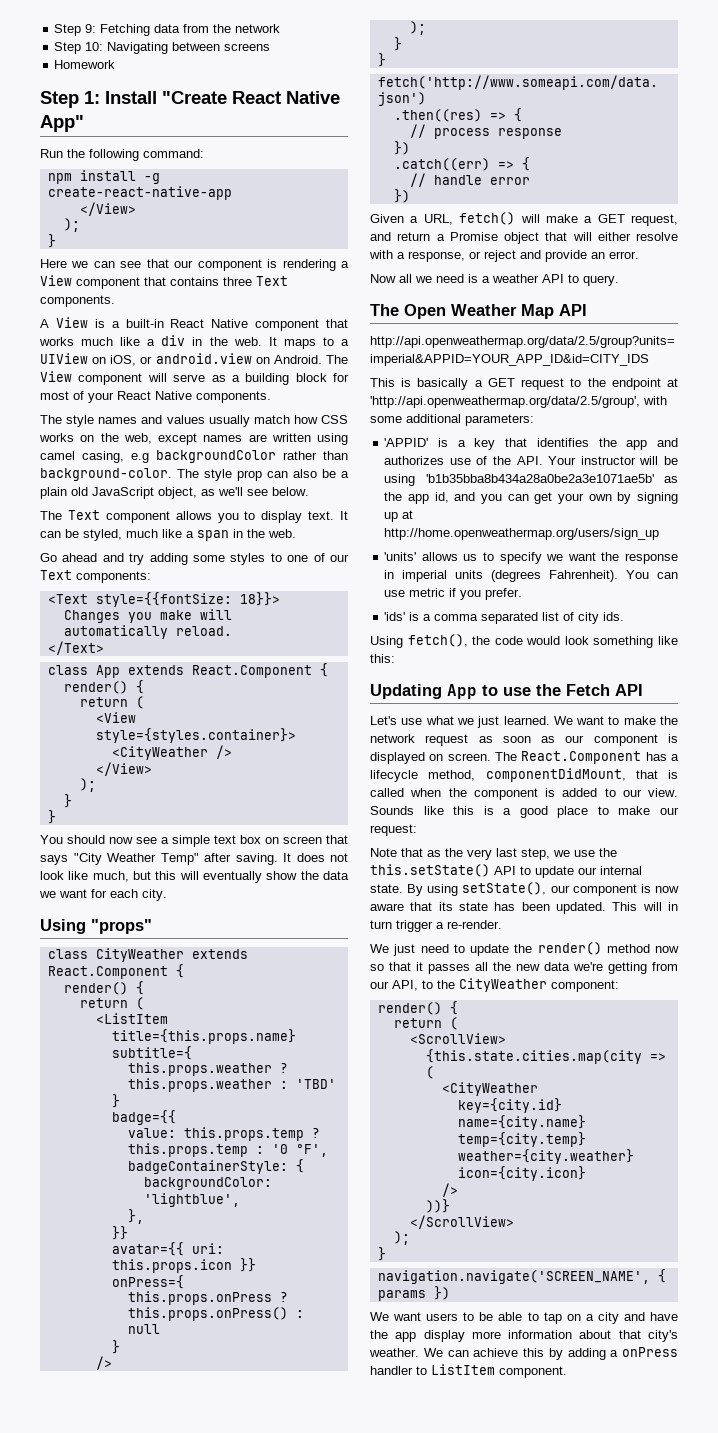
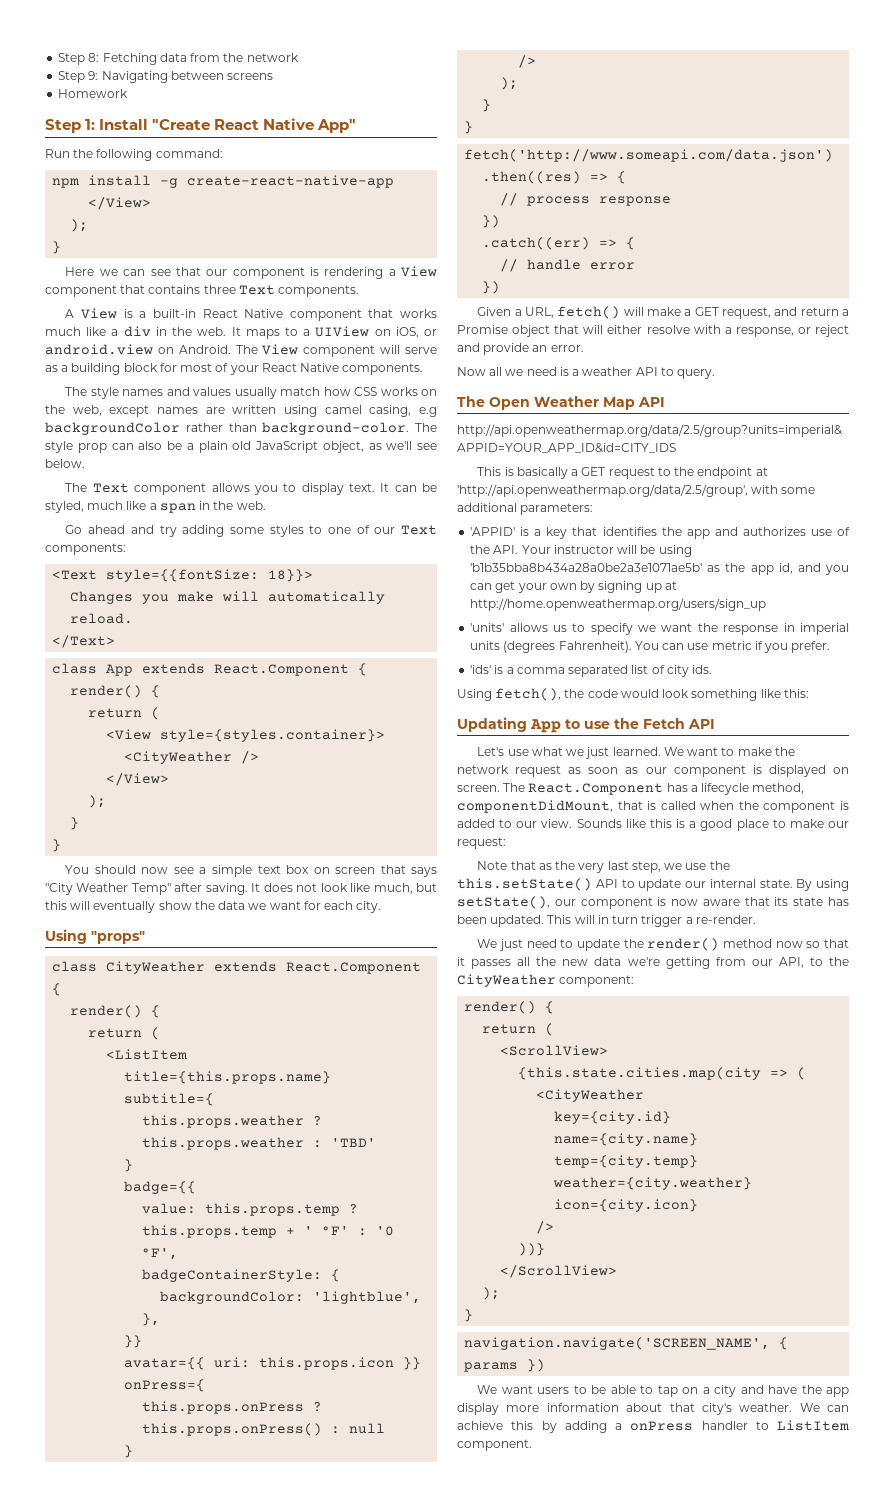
- Step 9: Fetching data from the network
+ Step 8: Fetching data from the network
- Step 10: Navigating between screens
+ Step 9: Navigating between screens
- value: this.props.temp ? this.props.temp : '0 °F',
+ value: this.props.temp ? this.props.temp + ' °F' : '0 °F',

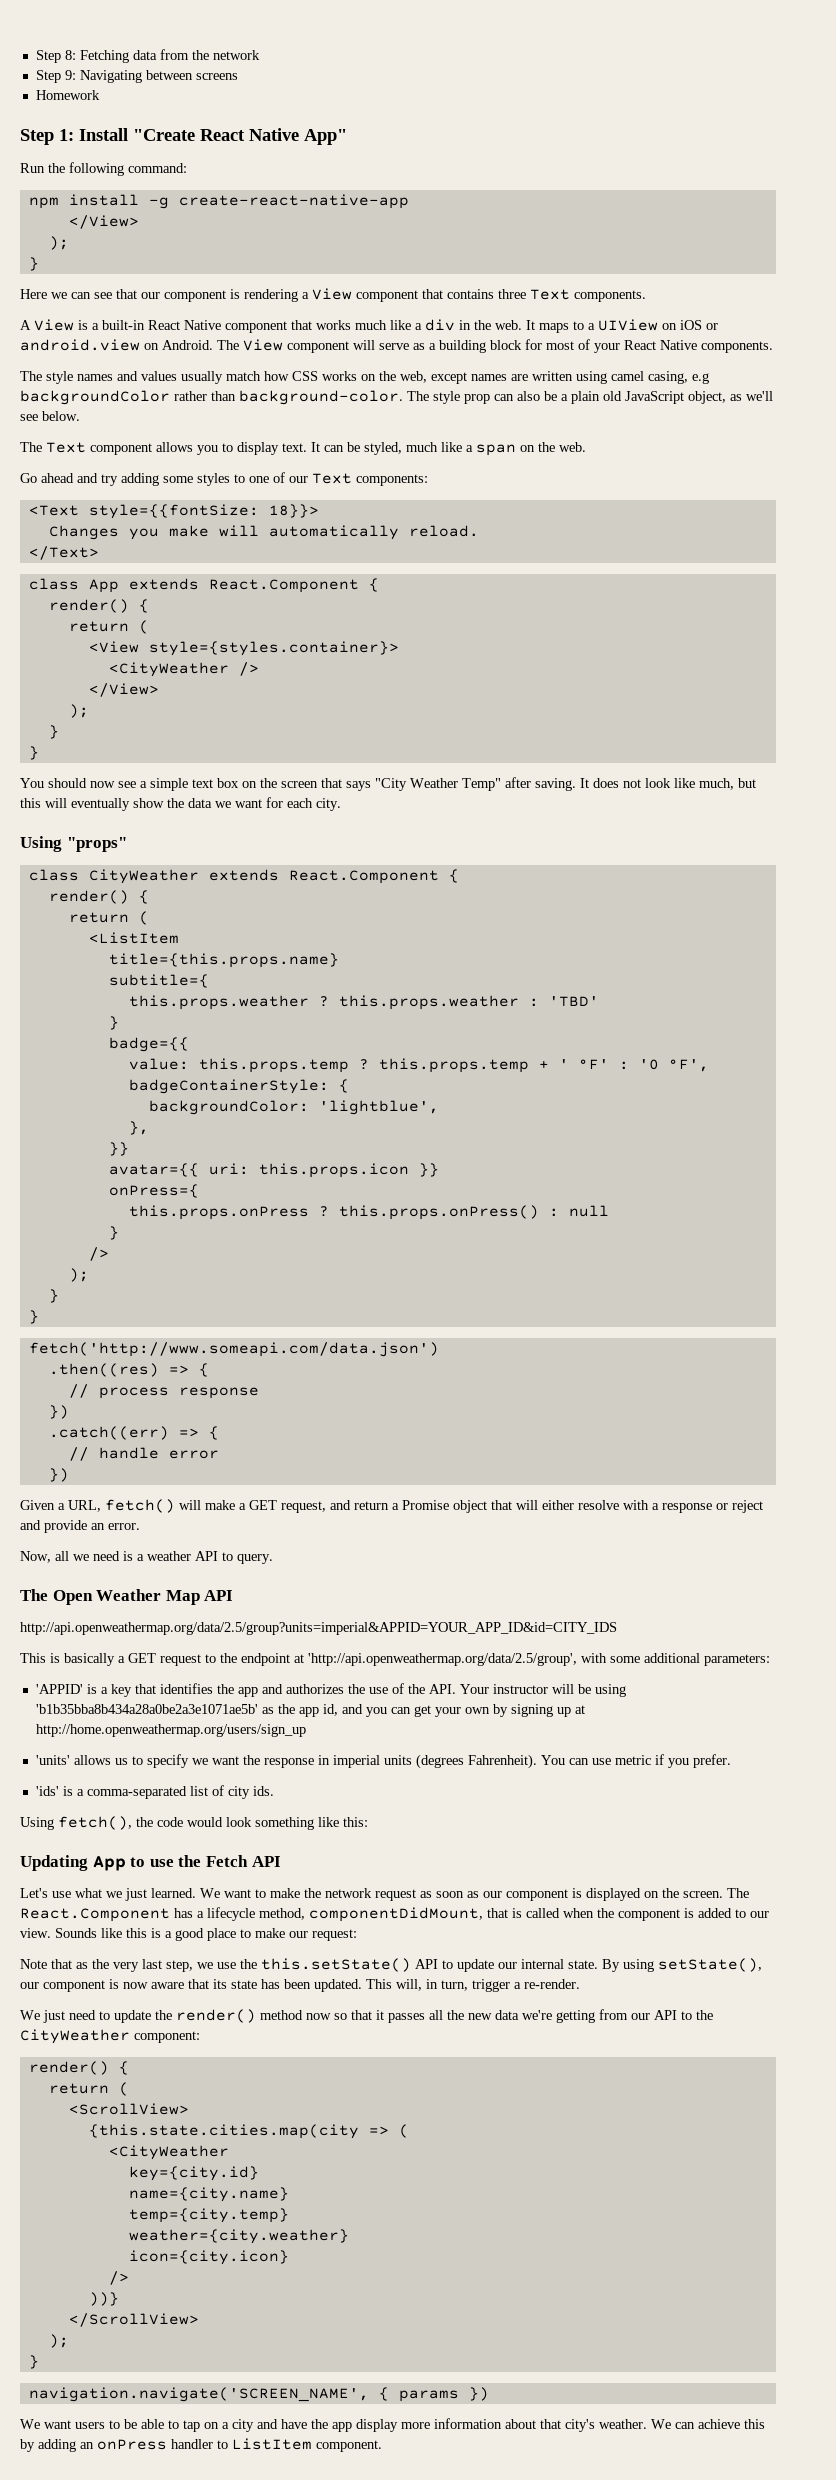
- It maps to a UIView on iOS, or android.view on Android.
+ It maps to a UIView on iOS or android.view on Android.
- It can be styled, much like a span in the web.
+ It can be styled, much like a span on the web.
- You should now see a simple text box on screen that says "City Weather Temp" after saving.
+ You should now see a simple text box on the screen that says "City Weather Temp" after saving.
- Given a URL, fetch() will make a GET request, and return a Promise object that will either resolve with a response, or reject and provide an error.
+ Given a URL, fetch() will make a GET request, and return a Promise object that will either resolve with a response or reject and provide an error.
- Now all we need is a weather API to query.
+ Now, all we need is a weather API to query.
- 'APPID' is a key that identifies the app and authorizes use of the API. Your instructor will be using 'b1b35bba8b434a28a0be2a3e1071ae5b' as the app id, and you can get your own by signing up at http://home.openweathermap.org/users/sign_up
+ 'APPID' is a key that identifies the app and authorizes the use of the API. Your instructor will be using 'b1b35bba8b434a28a0be2a3e1071ae5b' as the app id, and you can get your own by signing up at http://home.openweathermap.org/users/sign_up
- 'ids' is a comma separated list of city ids.
+ 'ids' is a comma-separated list of city ids.
- We want to make the network request as soon as our component is displayed on screen.
+ We want to make the network request as soon as our component is displayed on the screen.
- This will in turn trigger a re-render.
+ This will, in turn, trigger a re-render.
- We just need to update the render() method now so that it passes all the new data we're getting from our API, to the CityWeather component:
+ We just need to update the render() method now so that it passes all the new data we're getting from our API to the CityWeather component:
- We can achieve this by adding a onPress handler to ListItem component.
+ We can achieve this by adding an onPress handler to ListItem component.

